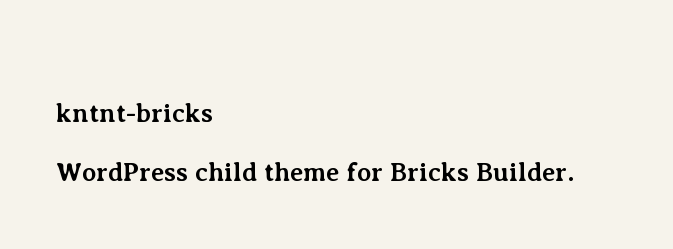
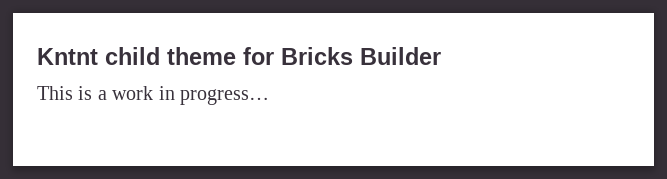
- kntnt-bricks
- WordPress child theme for Bricks Builder.
+ Kntnt child theme for Bricks Builder
+ This is a work in progress…

